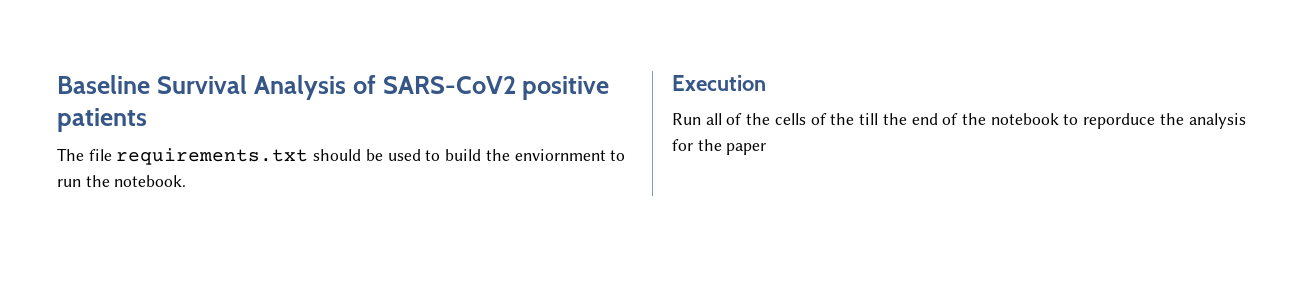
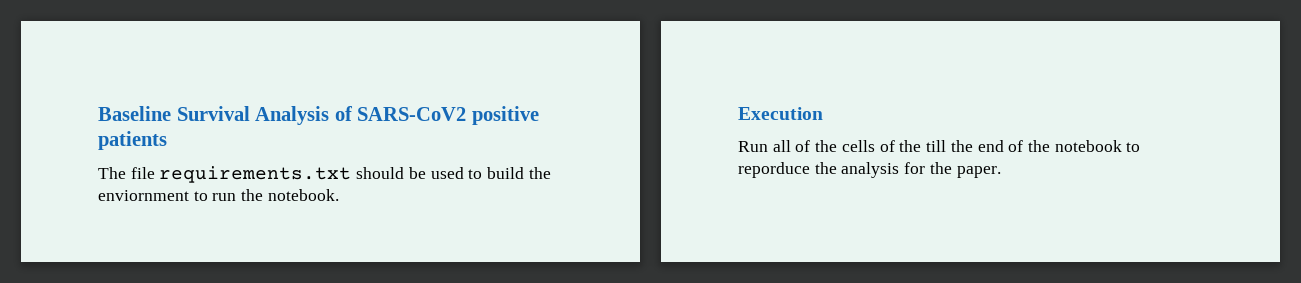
- Run all of the cells of the till the end of the notebook to reporduce the analysis for the paper
+ Run all of the cells of the till the end of the notebook to reporduce the analysis for the paper.

